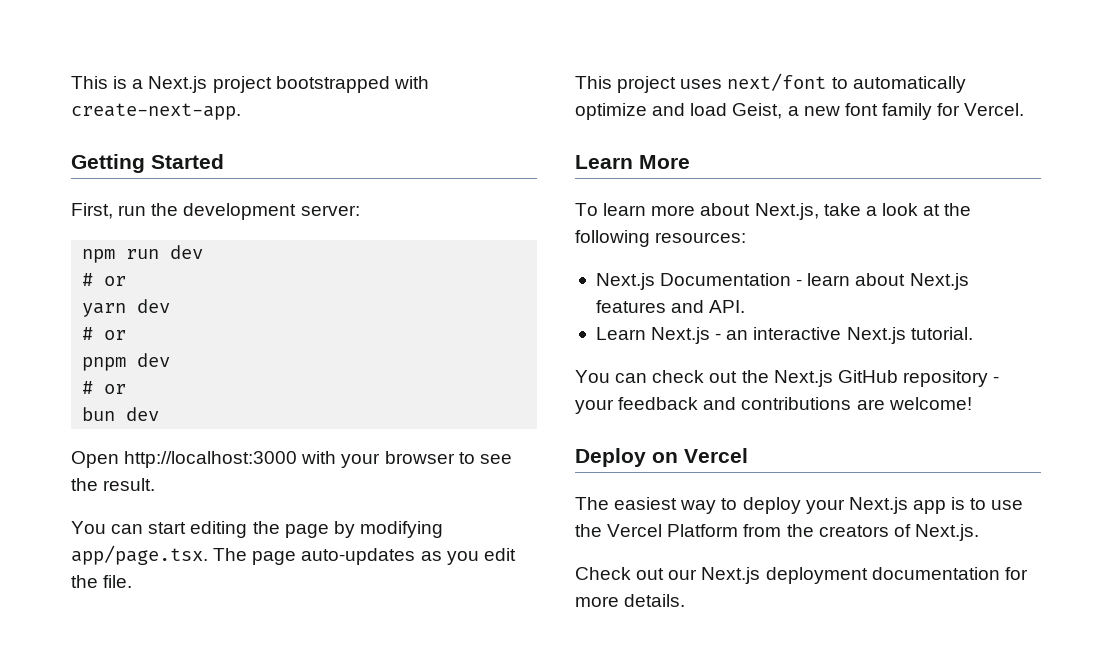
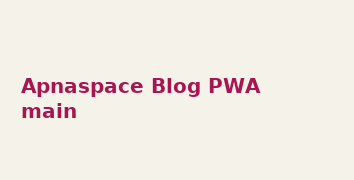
- This is a Next.js project bootstrapped with create-next-app.
- Getting Started
- First, run the development server:
- npm run dev
- # or
- yarn dev
- # or
- pnpm dev
- # or
- bun dev
- Open http://localhost:3000 with your browser to see the result.
- You can start editing the page by modifying app/page.tsx. The page auto-updates as you edit the file.
- This project uses next/font to automatically optimize and load Geist, a new font family for Vercel.
- Learn More
- To learn more about Next.js, take a look at the following resources:
- Next.js Documentation - learn about Next.js features and API.
- Learn Next.js - an interactive Next.js tutorial.
- You can check out the Next.js GitHub repository - your feedback and contributions are welcome!
- Deploy on Vercel
- The easiest way to deploy your Next.js app is to use the Vercel Platform from the creators of Next.js.
- Check out our Next.js deployment documentation for more details.
+ Apnaspace Blog PWA main

